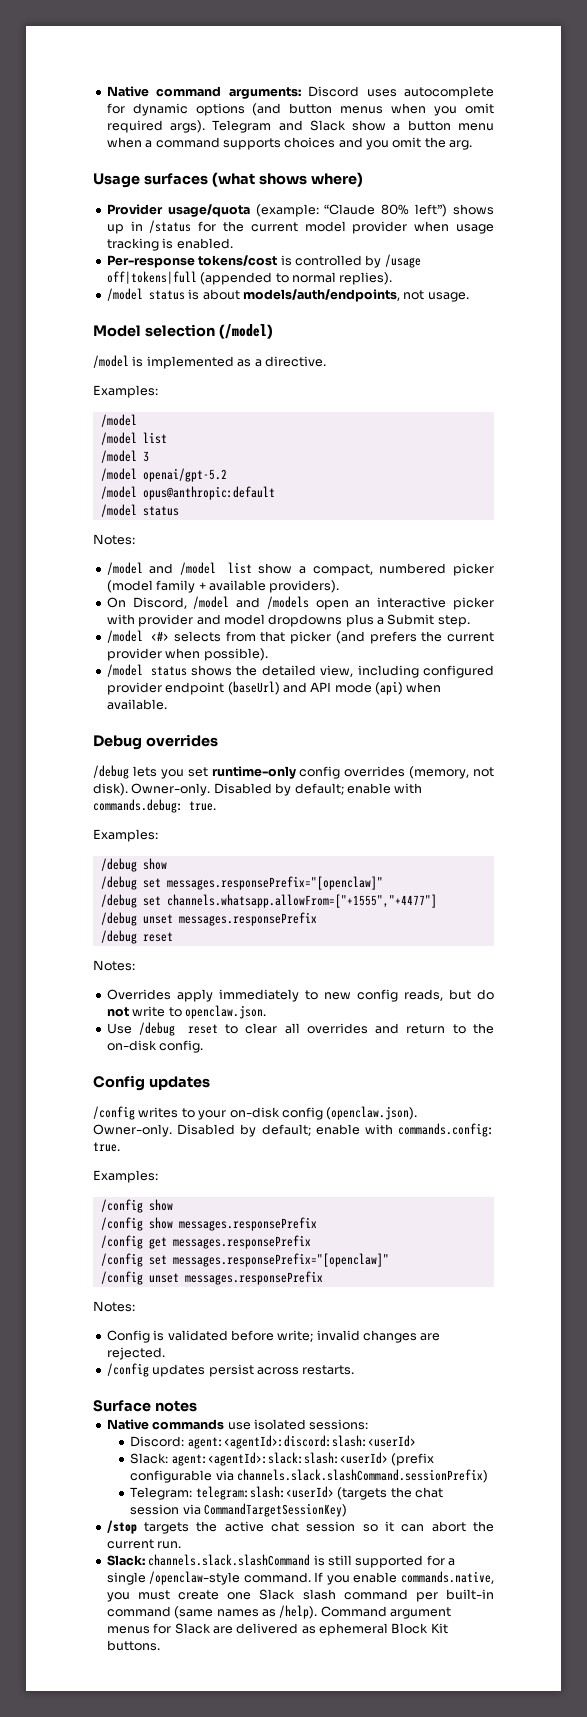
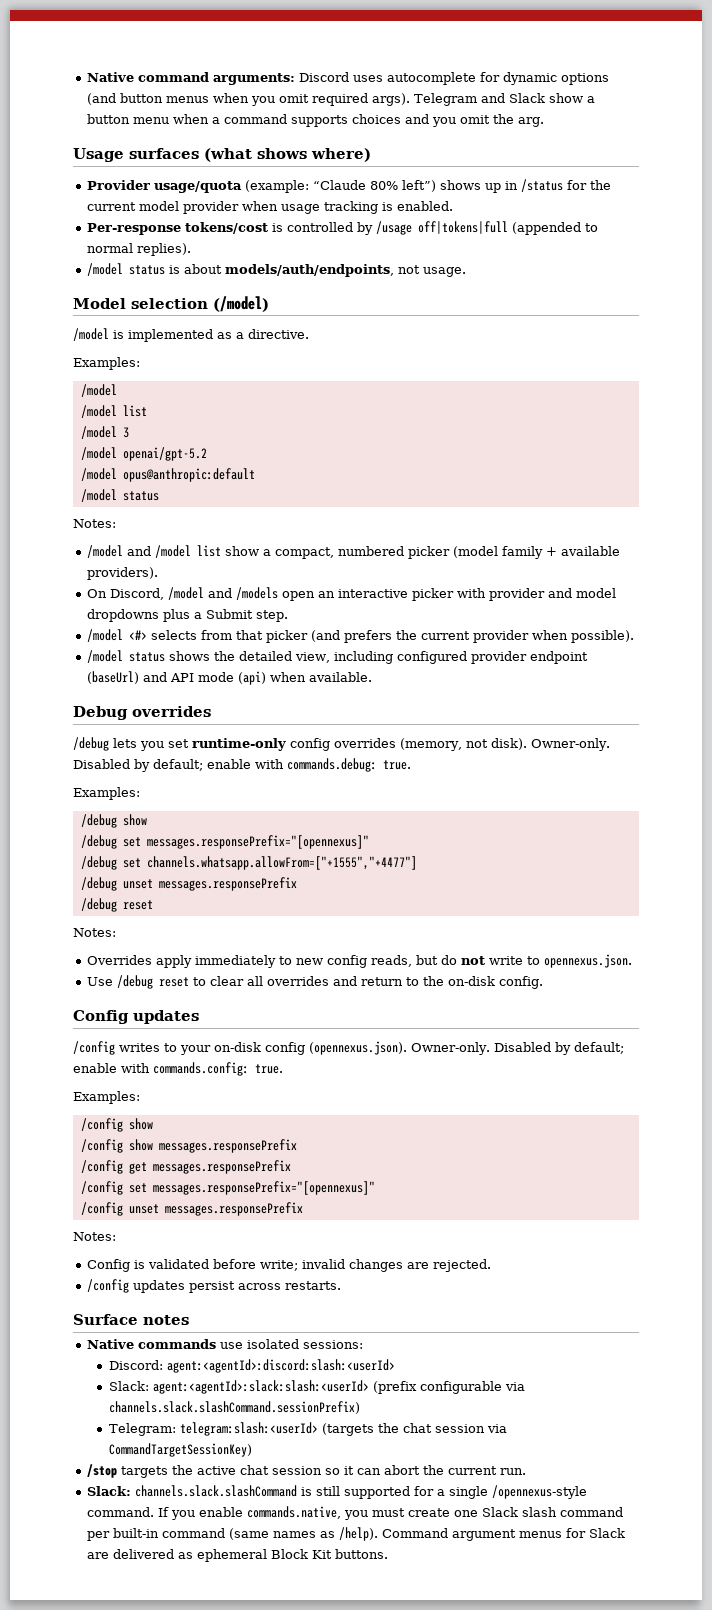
- /debug set messages.responsePrefix="[openclaw]"
+ /debug set messages.responsePrefix="[opennexus]"
- Overrides apply immediately to new config reads, but do not write to openclaw.json.
+ Overrides apply immediately to new config reads, but do not write to opennexus.json.
- /config writes to your on-disk config (openclaw.json). Owner-only.
+ /config writes to your on-disk config (opennexus.json). Owner-only.
- /config set messages.responsePrefix="[openclaw]"
+ /config set messages.responsePrefix="[opennexus]"
- Slack: channels.slack.slashCommand is still supported for a single /openclaw-style command.
+ Slack: channels.slack.slashCommand is still supported for a single /opennexus-style command.

